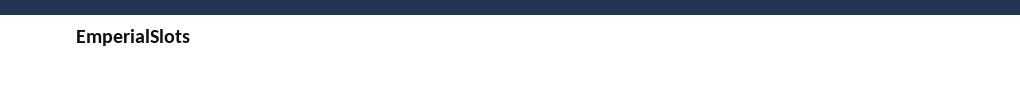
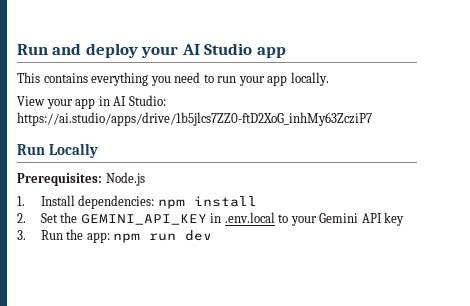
- EmperialSlots
+ Run and deploy your AI Studio app
+ This contains everything you need to run your app locally.
+ View your app in AI Studio: https://ai.studio/apps/drive/1b5jlcs7ZZ0-ftD2XoG_inhMy63ZcziP7
+ Run Locally
+ Prerequisites: Node.js
+ 1. Install dependencies: npm install
+ 2. Set the GEMINI_API_KEY in .env.local to your Gemini API key
+ 3. Run the app: npm run dev

